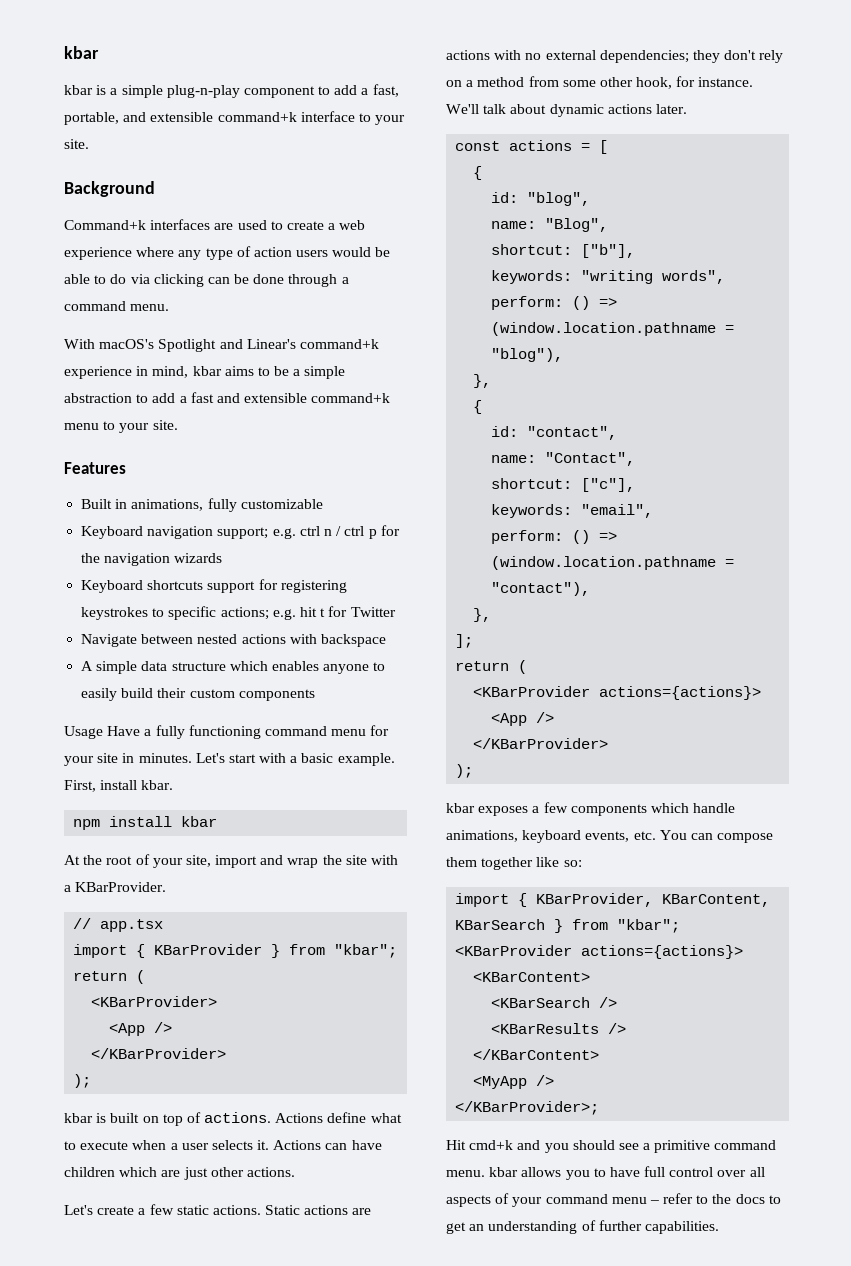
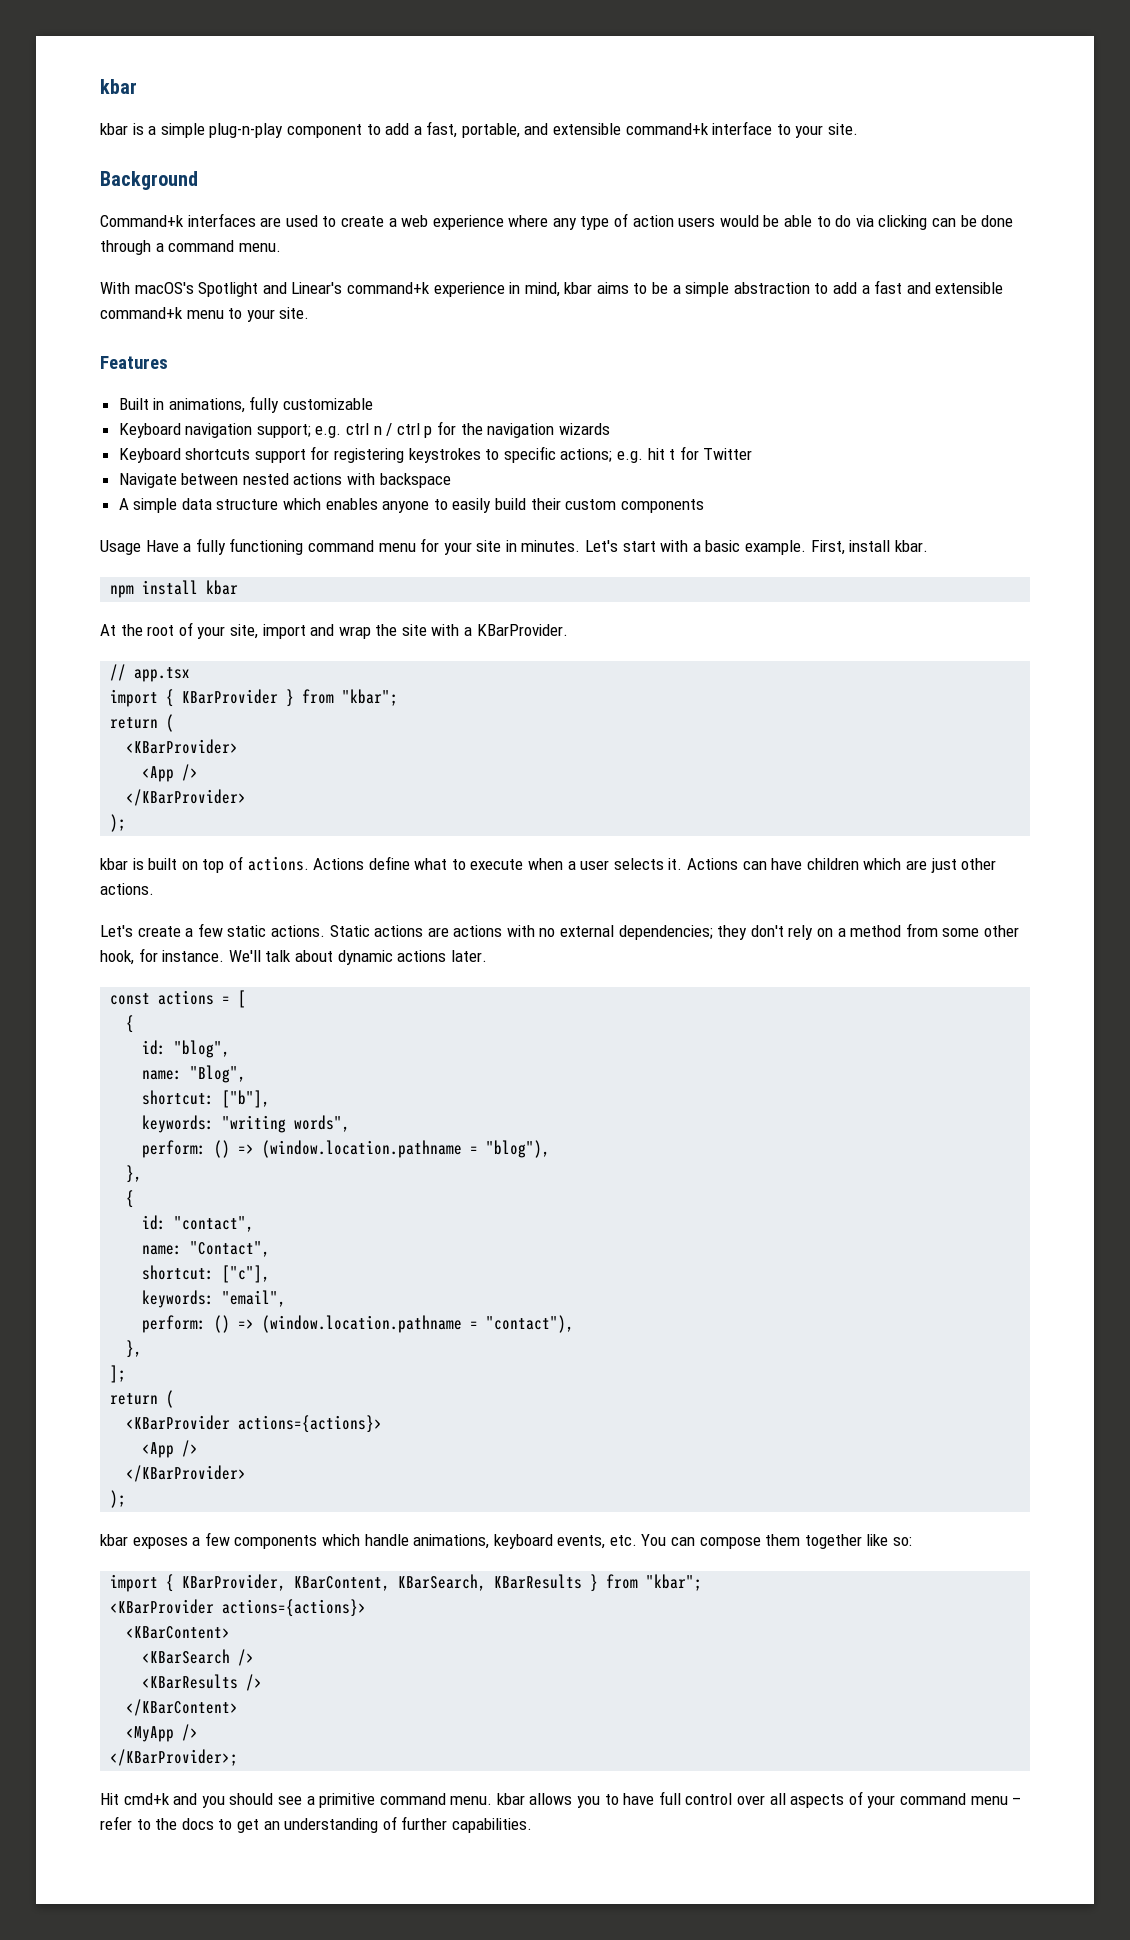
- import { KBarProvider, KBarContent, KBarSearch } from "kbar";
+ import { KBarProvider, KBarContent, KBarSearch, KBarResults } from "kbar";

